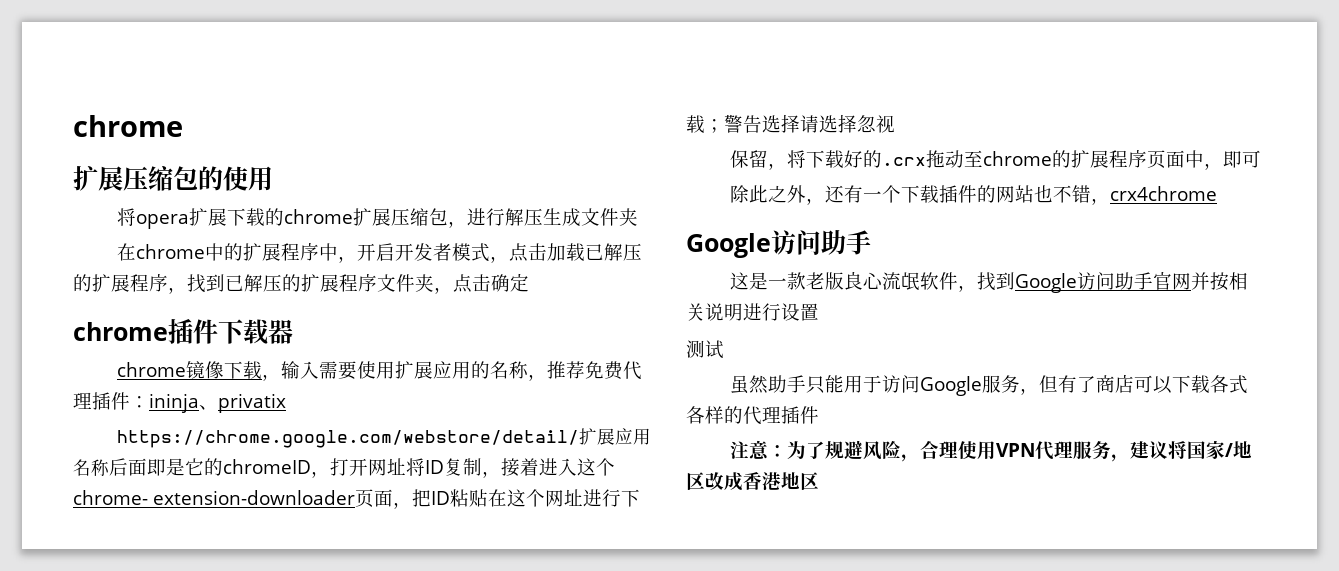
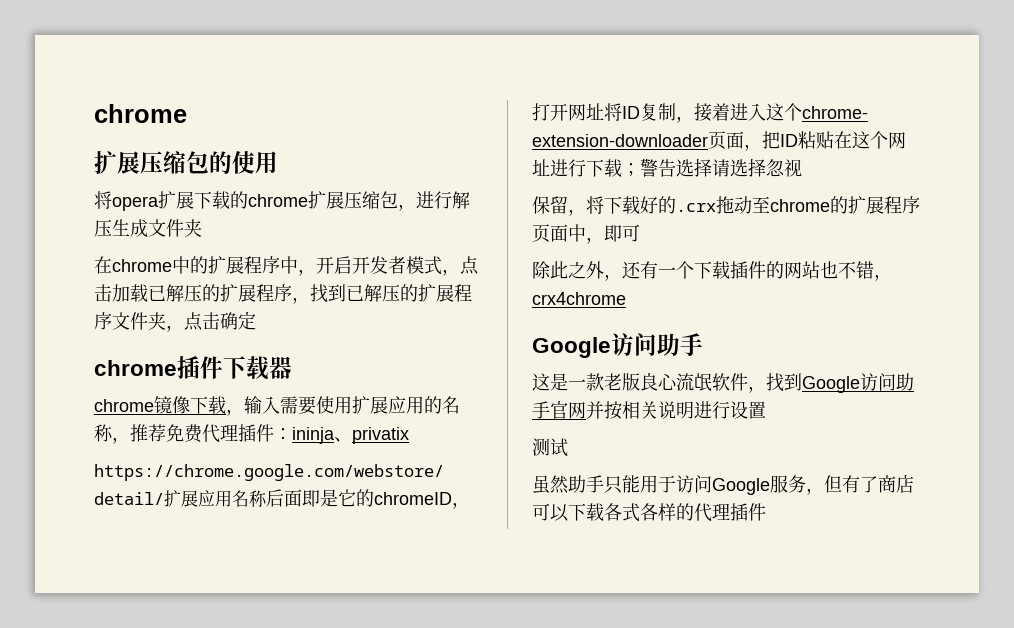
- 注意：为了规避风险，合理使用VPN代理服务，建议将国家/地区改成香港地区

